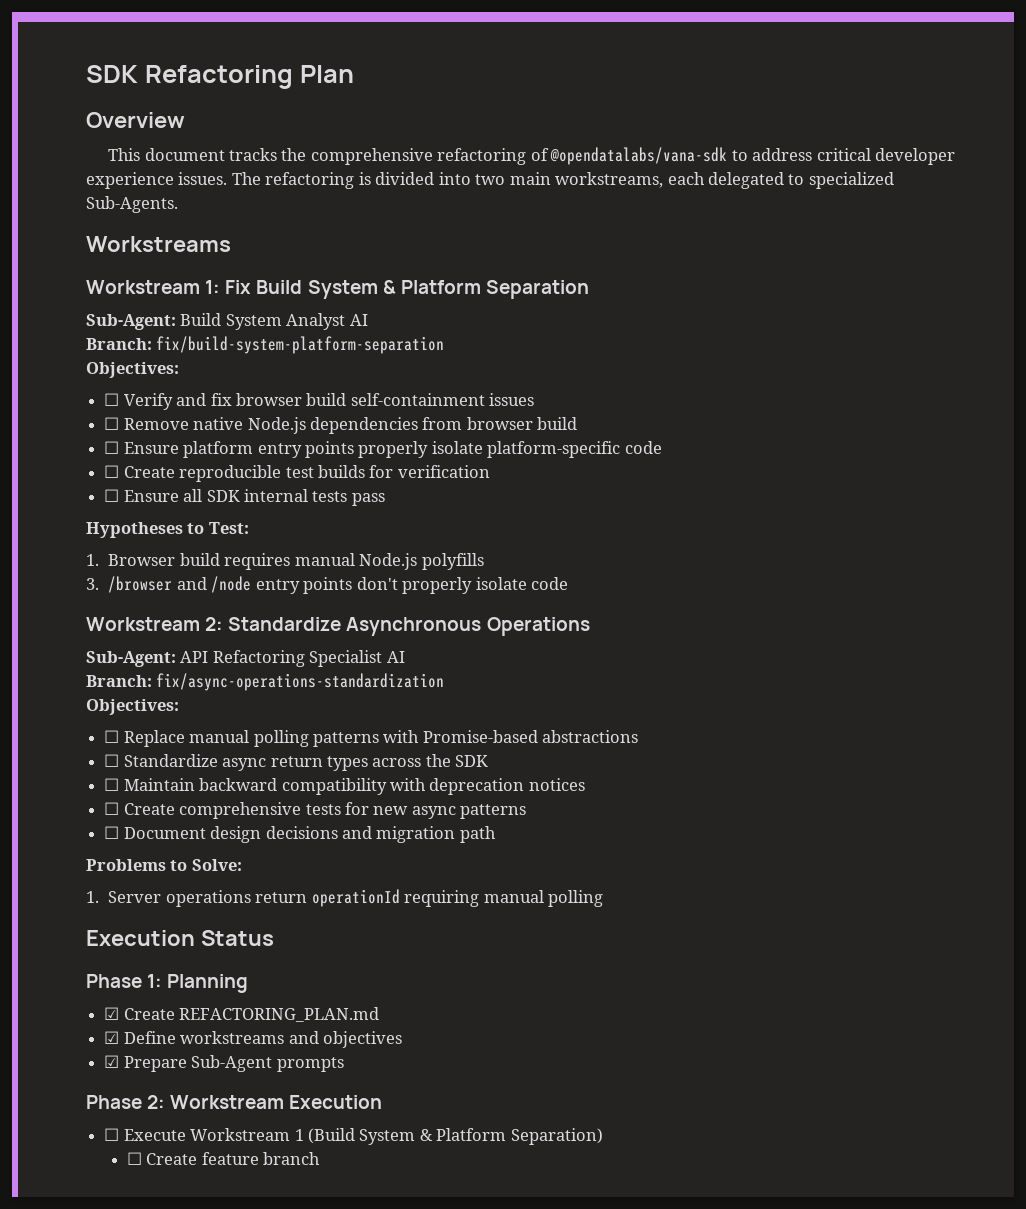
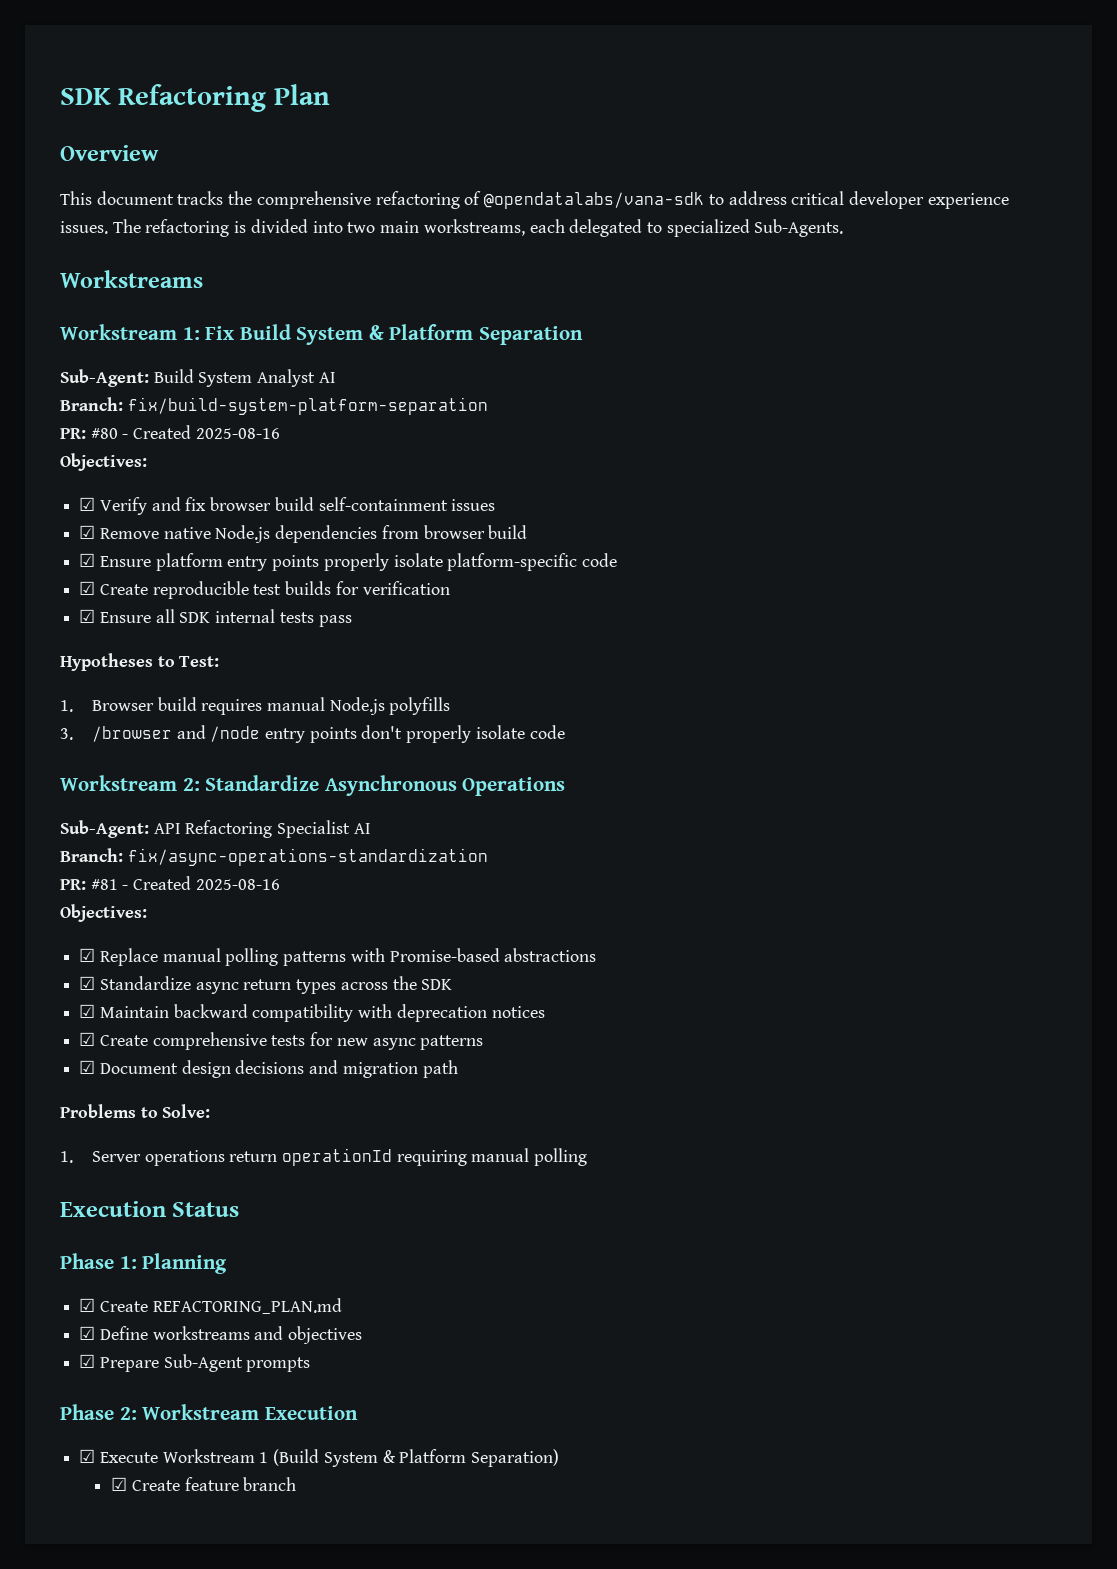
  Branch: fix/build-system-platform-separation
+ PR: #80 - Created 2025-08-16
  Objectives:
- ☐ Verify and fix browser build self-containment issues
+ ☑ Verify and fix browser build self-containment issues
- ☐ Remove native Node.js dependencies from browser build
+ ☑ Remove native Node.js dependencies from browser build
- ☐ Ensure platform entry points properly isolate platform-specific code
+ ☑ Ensure platform entry points properly isolate platform-specific code
- ☐ Create reproducible test builds for verification
+ ☑ Create reproducible test builds for verification
- ☐ Ensure all SDK internal tests pass
+ ☑ Ensure all SDK internal tests pass
  Branch: fix/async-operations-standardization
+ PR: #81 - Created 2025-08-16
  Objectives:
- ☐ Replace manual polling patterns with Promise-based abstractions
+ ☑ Replace manual polling patterns with Promise-based abstractions
- ☐ Standardize async return types across the SDK
+ ☑ Standardize async return types across the SDK
- ☐ Maintain backward compatibility with deprecation notices
+ ☑ Maintain backward compatibility with deprecation notices
- ☐ Create comprehensive tests for new async patterns
+ ☑ Create comprehensive tests for new async patterns
- ☐ Document design decisions and migration path
+ ☑ Document design decisions and migration path
- ☐ Execute Workstream 1 (Build System & Platform Separation)
+ ☑ Execute Workstream 1 (Build System & Platform Separation)
- ☐ Create feature branch
+ ☑ Create feature branch

